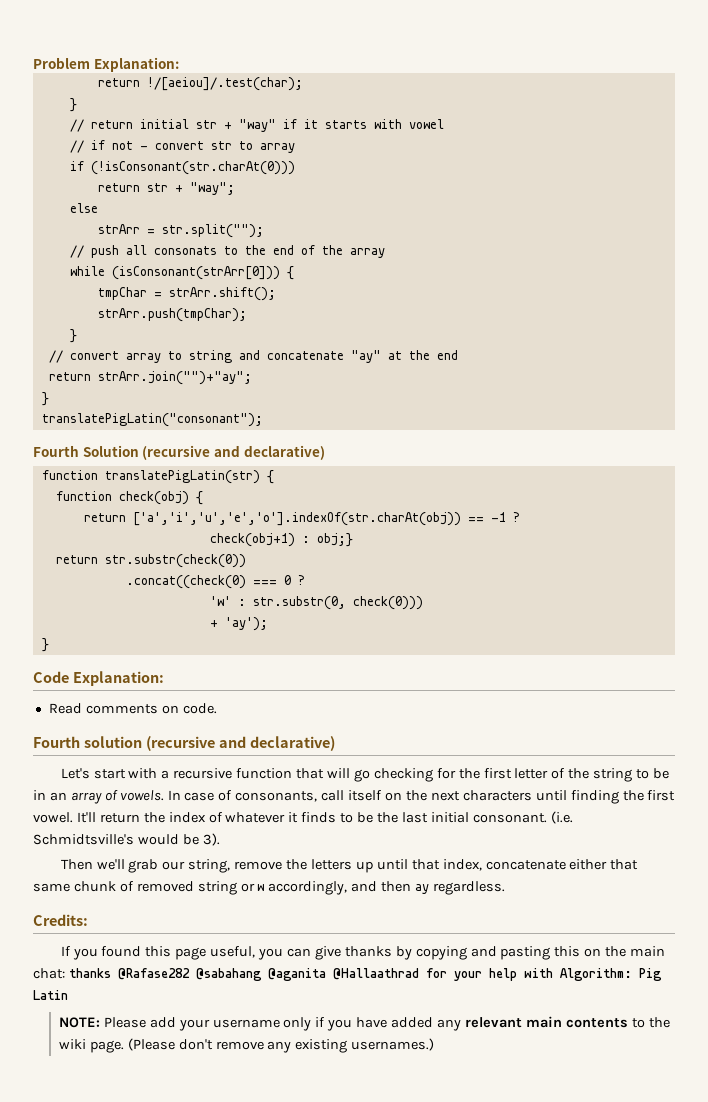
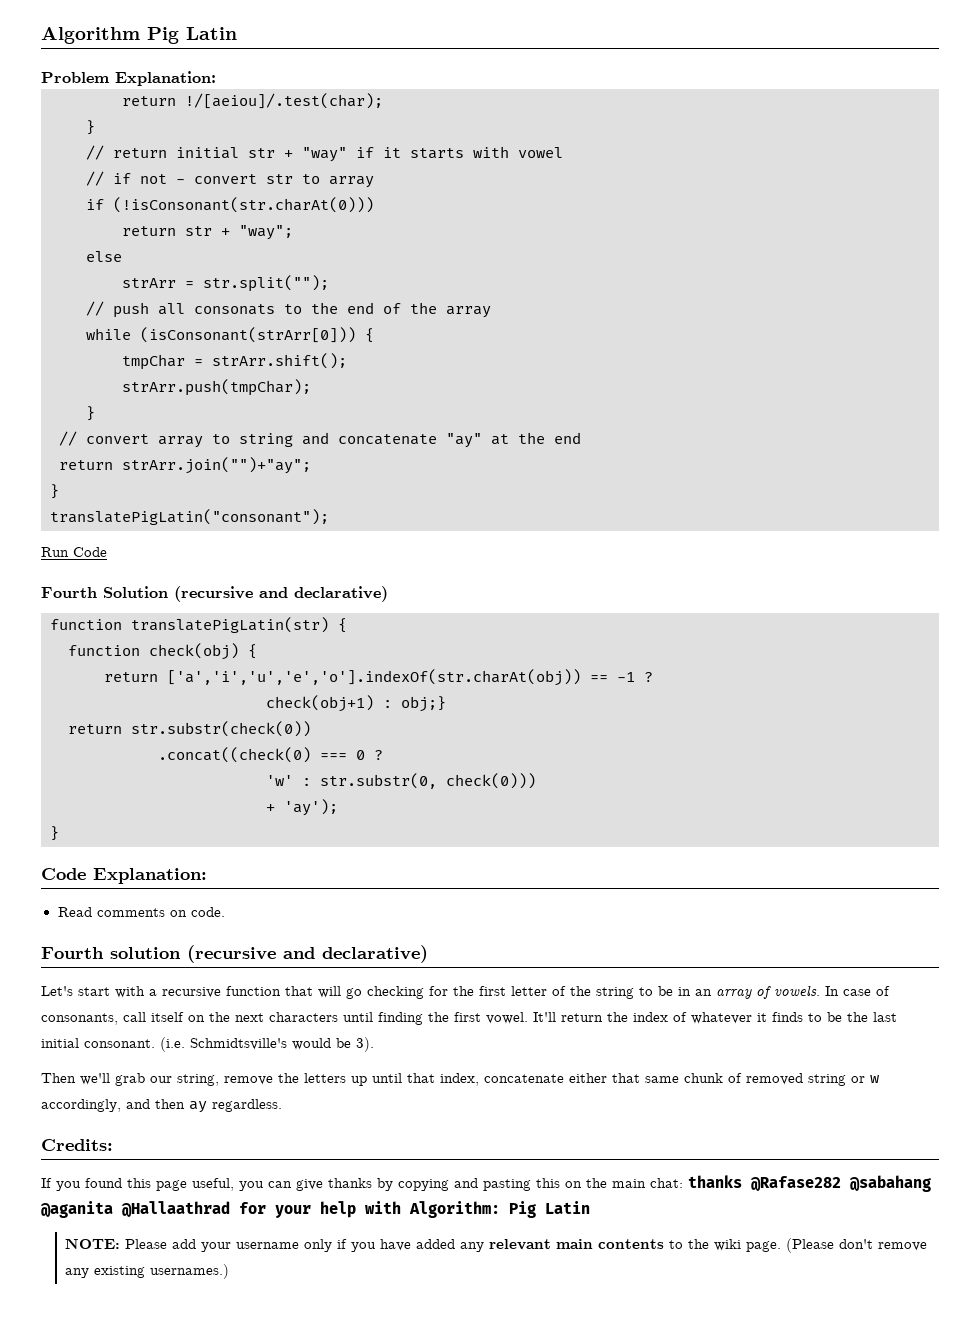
+ Algorithm Pig Latin
+ Run Code

